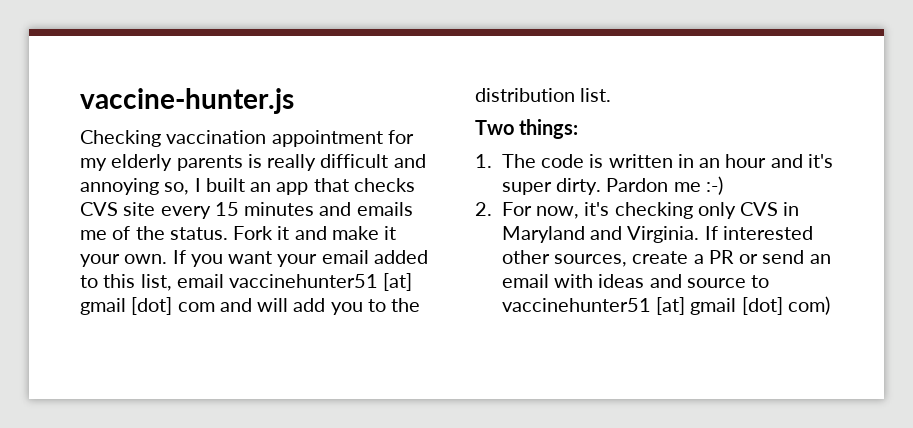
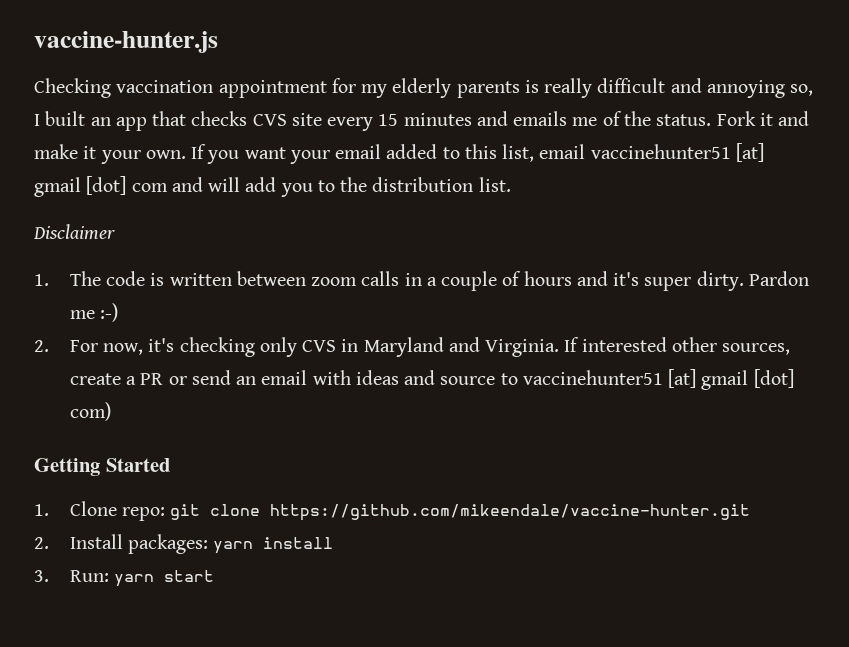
- Two things:
+ Disclaimer
- 1. The code is written in an hour and it's super dirty.
+ 1. The code is written between zoom calls in a couple of hours and it's super dirty.
+ Getting Started
+ 1. Clone repo: git clone https://github.com/mikeendale/vaccine-hunter.git
+ 2. Install packages: yarn install
+ 3. Run: yarn start

